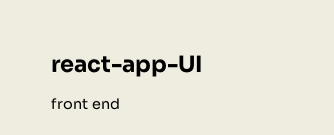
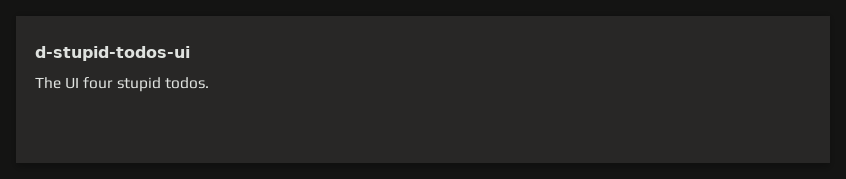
- react-app-UI
- front end
+ d-stupid-todos-ui
+ The UI four stupid todos.

